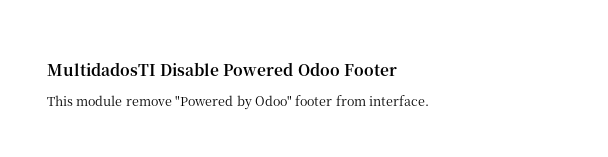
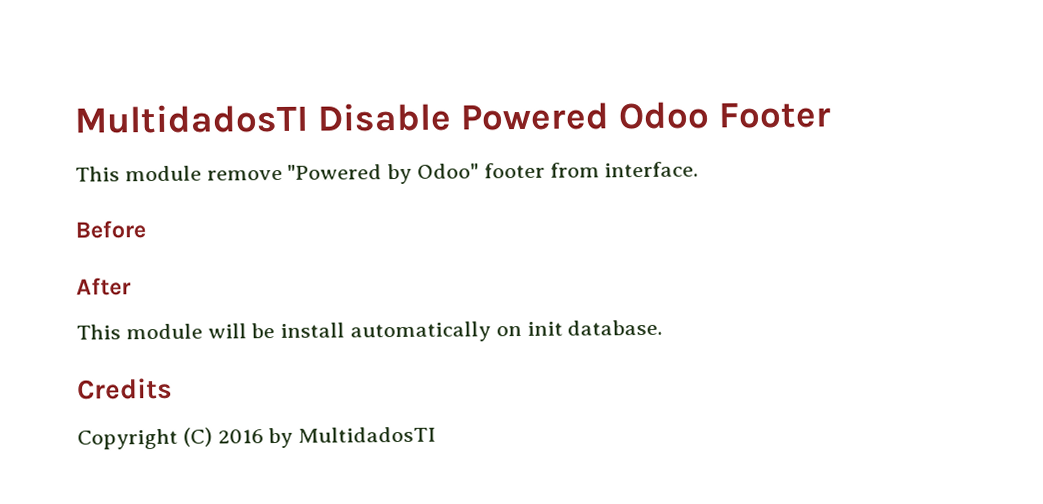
+ Before
+ After
+ This module will be install automatically on init database.
+ Credits
+ Copyright (C) 2016 by MultidadosTI

